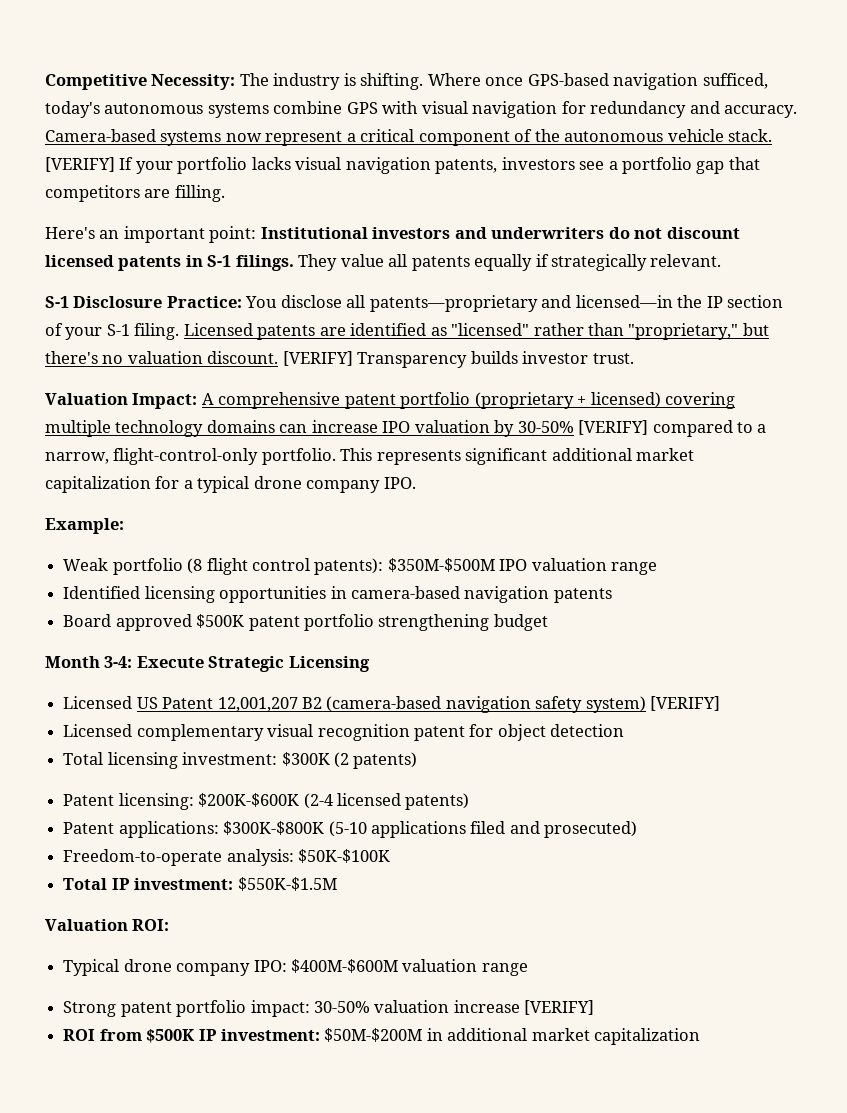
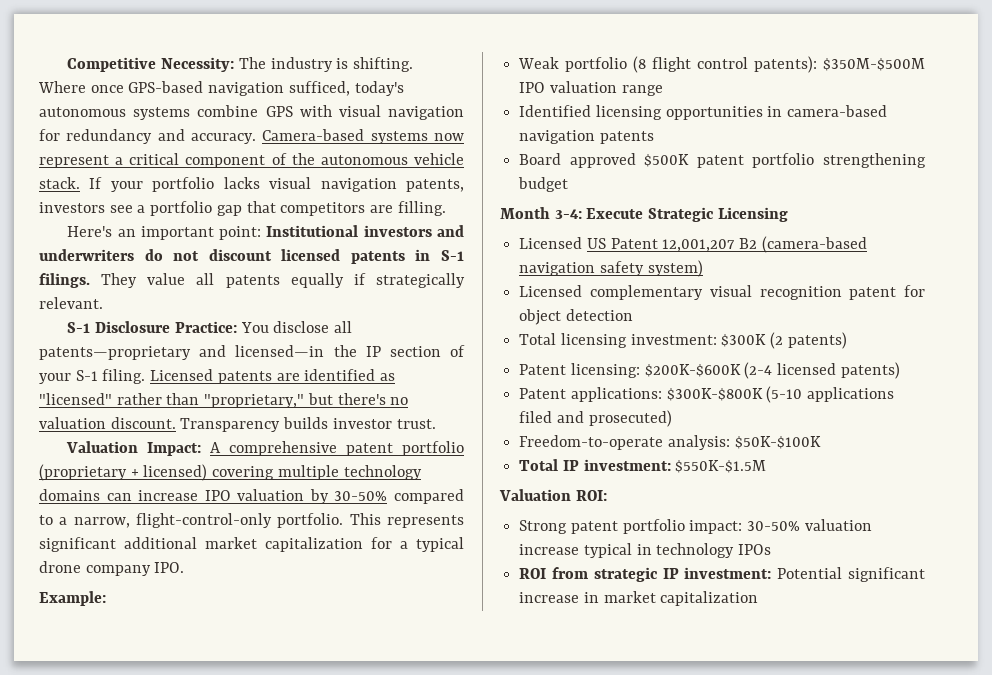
- [VERIFY] If your portfolio lacks visual navigation patents, investors see a portfolio gap that competitors are filling.
+ If your portfolio lacks visual navigation patents, investors see a portfolio gap that competitors are filling.
- [VERIFY] Transparency builds investor trust.
+ Transparency builds investor trust.
- Valuation Impact: A comprehensive patent portfolio (proprietary + licensed) covering multiple technology domains can increase IPO valuation by 30-50% [VERIFY] compared to a narrow, flight-control-only portfolio.
+ Valuation Impact: A comprehensive patent portfolio (proprietary + licensed) covering multiple technology domains can increase IPO valuation by 30-50% compared to a narrow, flight-control-only portfolio.
- Licensed US Patent 12,001,207 B2 (camera-based navigation safety system) [VERIFY]
+ Licensed US Patent 12,001,207 B2 (camera-based navigation safety system)
- Typical drone company IPO: $400M-$600M valuation range
- Strong patent portfolio impact: 30-50% valuation increase [VERIFY]
+ Strong patent portfolio impact: 30-50% valuation increase typical in technology IPOs
- ROI from $500K IP investment: $50M-$200M in additional market capitalization
+ ROI from strategic IP investment: Potential significant increase in market capitalization

